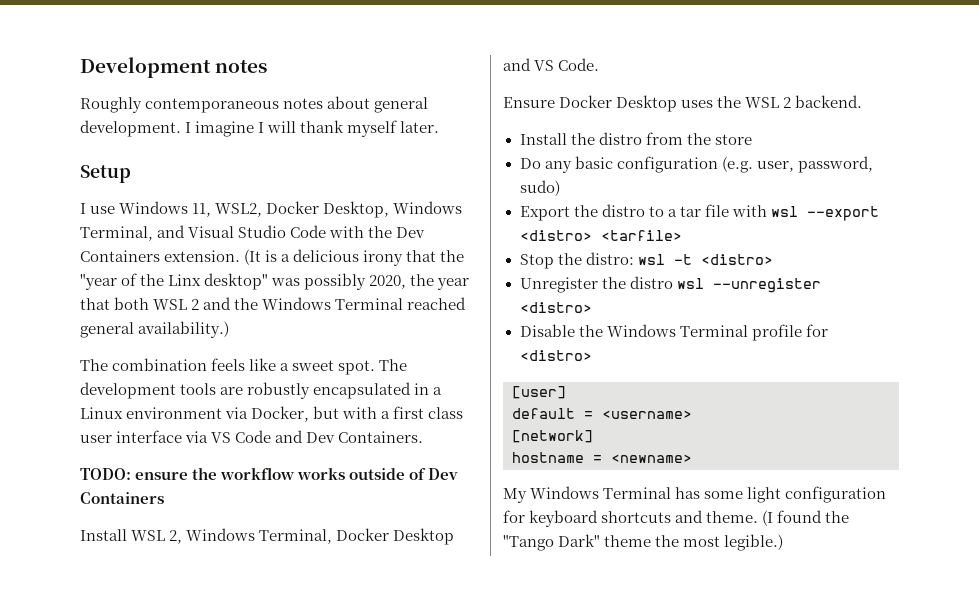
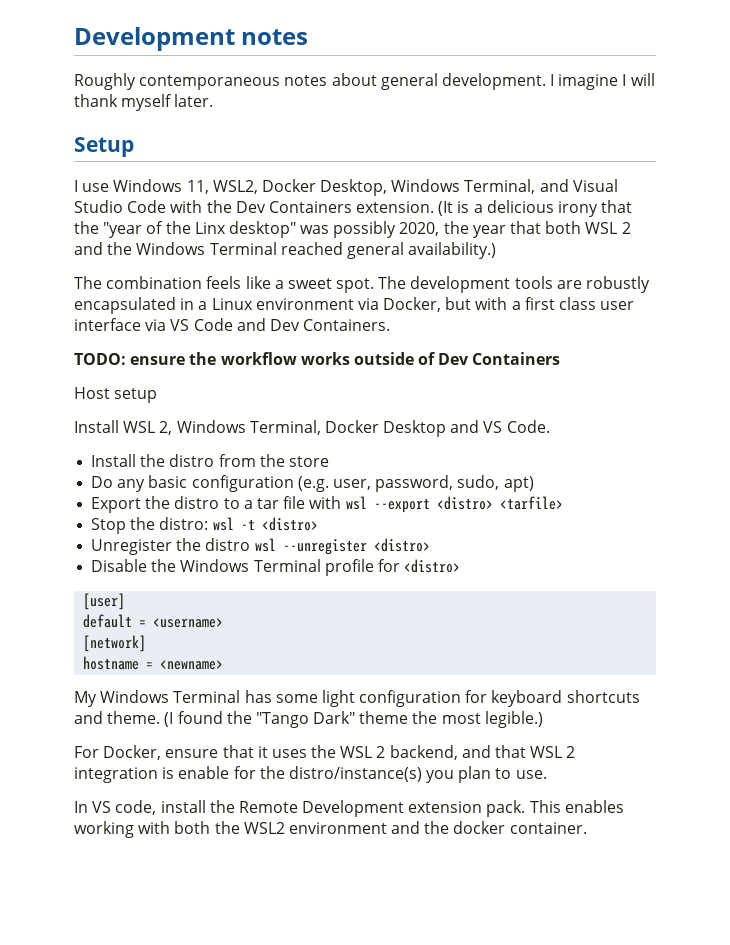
+ Host setup
- Ensure Docker Desktop uses the WSL 2 backend.
- Do any basic configuration (e.g. user, password, sudo)
+ Do any basic configuration (e.g. user, password, sudo, apt)
+ For Docker, ensure that it uses the WSL 2 backend, and that WSL 2 integration is enable for the distro/instance(s) you plan to use.
+ In VS code, install the Remote Development extension pack. This enables working with both the WSL2 environment and the docker container.

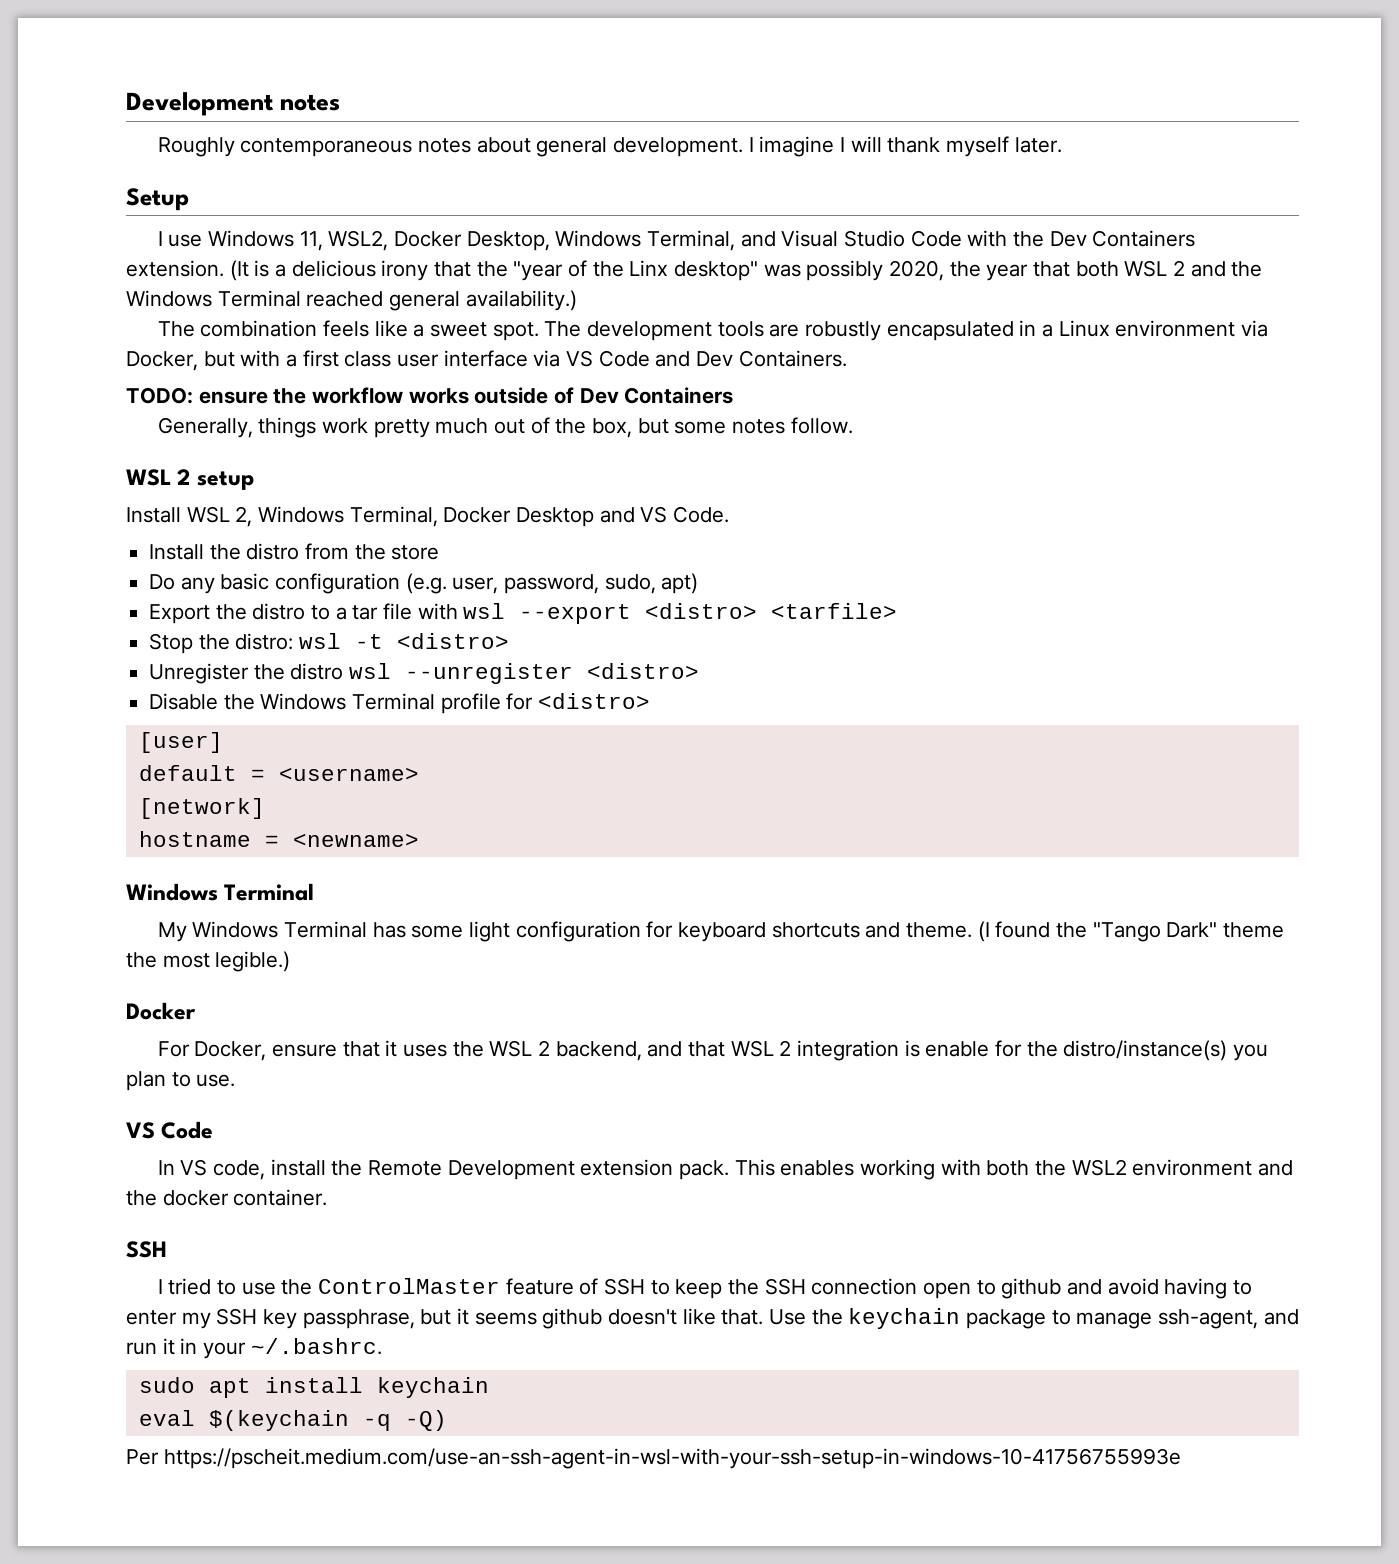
- Host setup
+ Generally, things work pretty much out of the box, but some notes follow.
+ WSL 2 setup
  hostname = <newname>
+ Windows Terminal
  (I found the "Tango Dark" theme the most legible.)
+ Docker
  For Docker, ensure that it uses the WSL 2 backend, and that WSL 2 integration is enable for the distro/instance(s) you plan to use.
+ VS Code
  This enables working with both the WSL2 environment and the docker container.
+ SSH
+ I tried to use the ControlMaster feature of SSH to keep the SSH connection open to github and avoid having to enter my SSH key passphrase, but it seems github doesn't like that. Use the keychain package to manage ssh-agent, and run it in your ~/.bashrc.
+ sudo apt install keychain
+ eval $(keychain -q -Q)
+ Per https://pscheit.medium.com/use-an-ssh-agent-in-wsl-with-your-ssh-setup-in-windows-10-41756755993e

